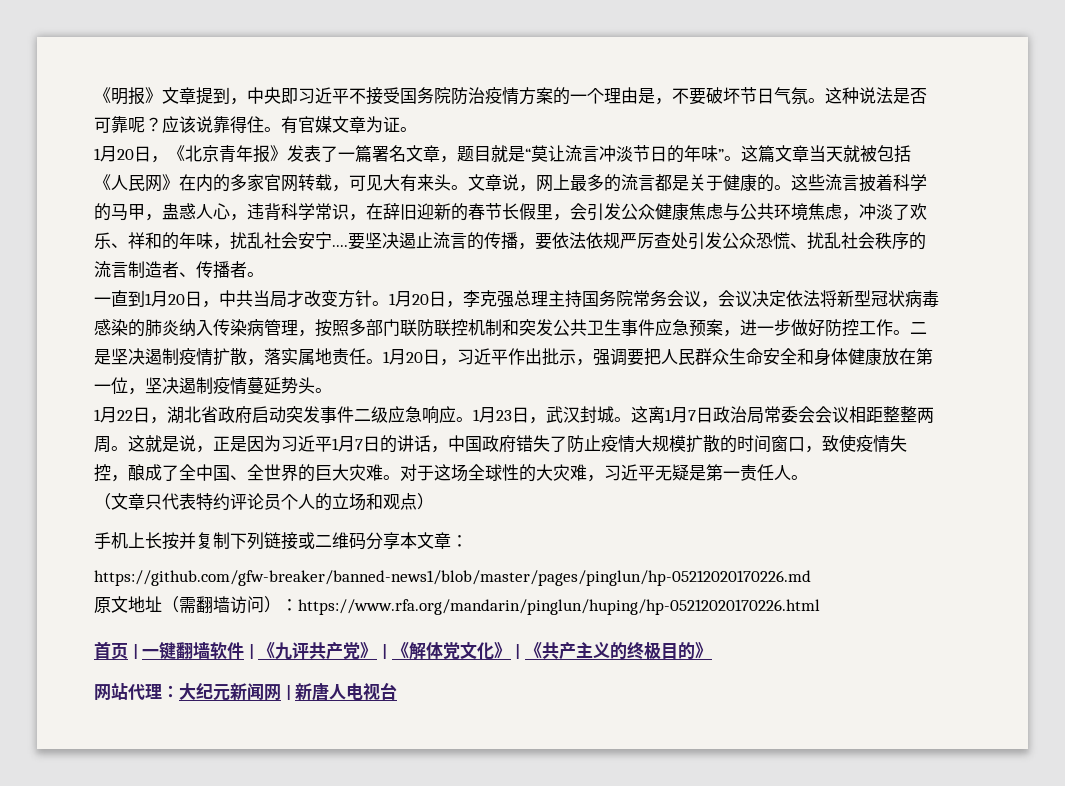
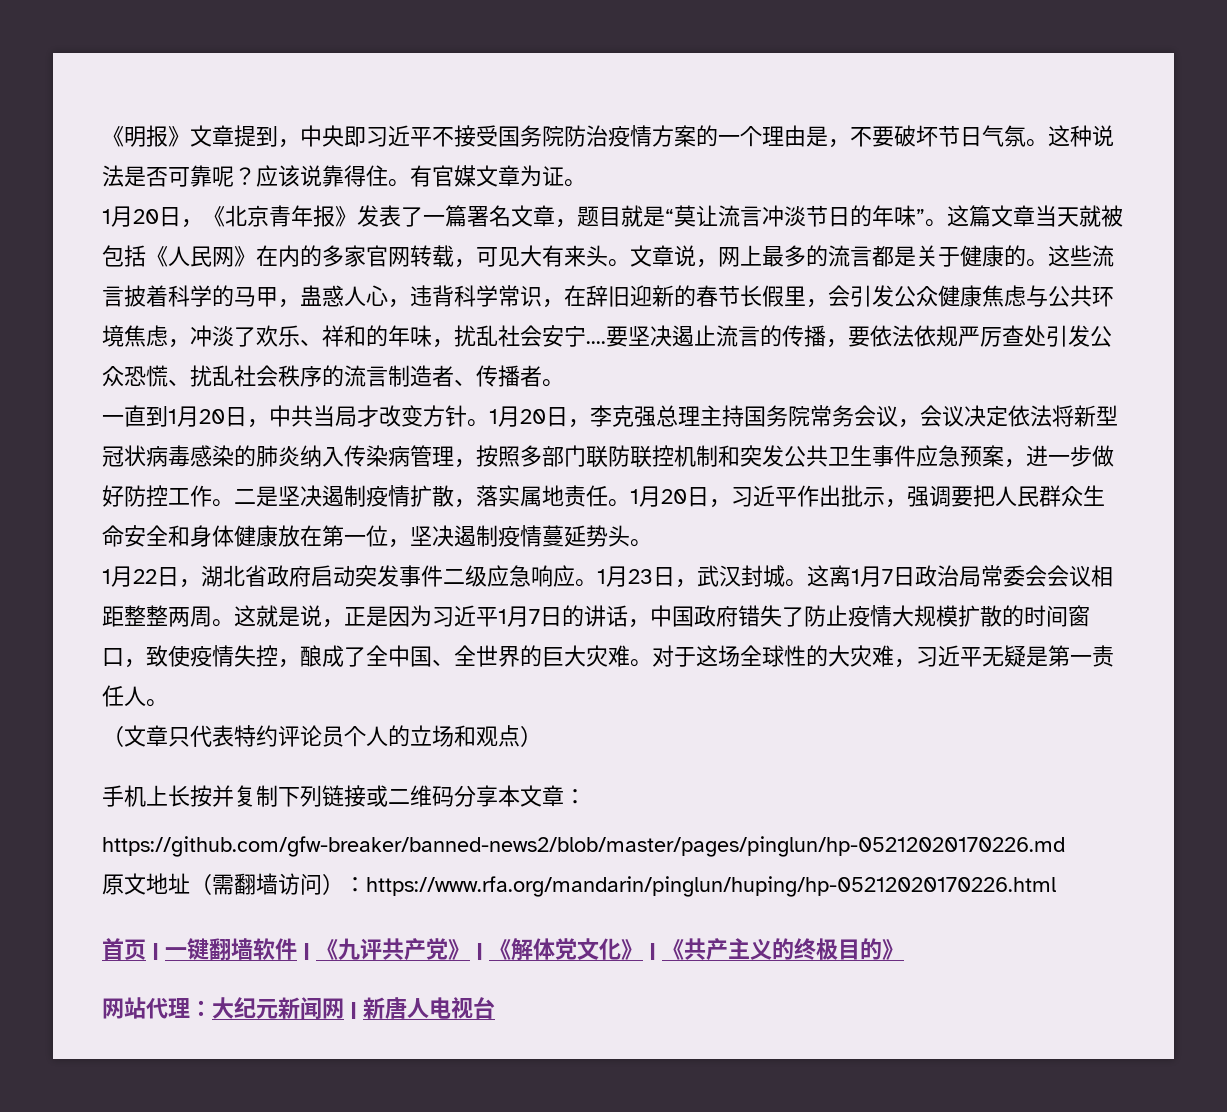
- https://github.com/gfw-breaker/banned-news1/blob/master/pages/pinglun/hp-05212020170226.md
+ https://github.com/gfw-breaker/banned-news2/blob/master/pages/pinglun/hp-05212020170226.md

